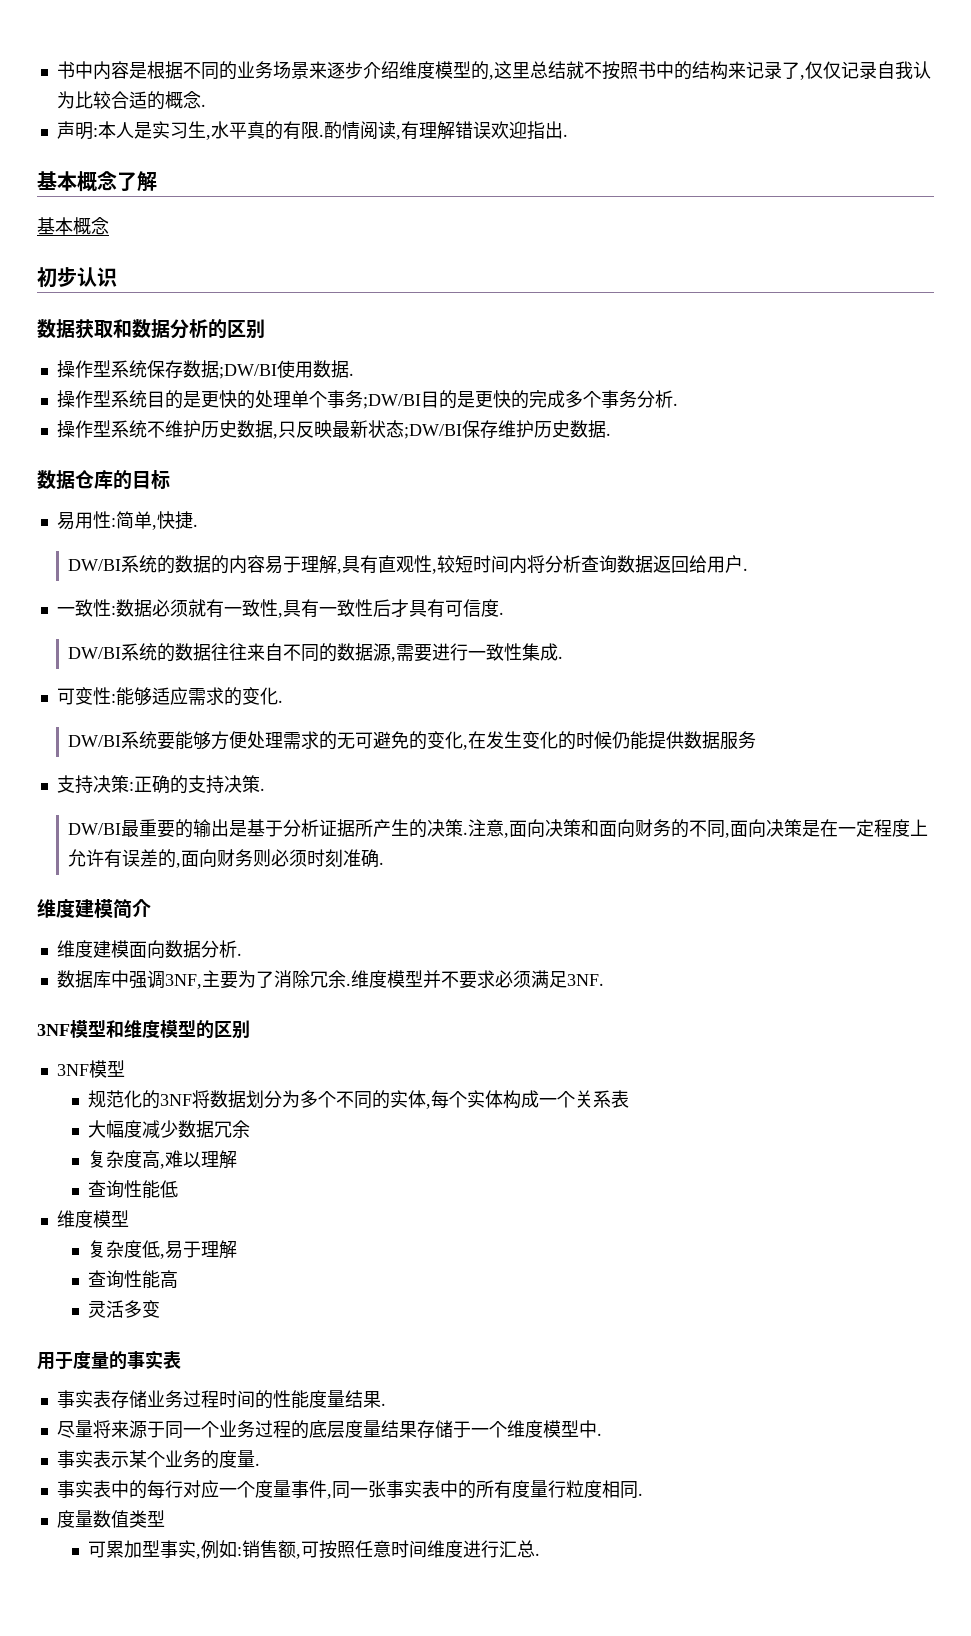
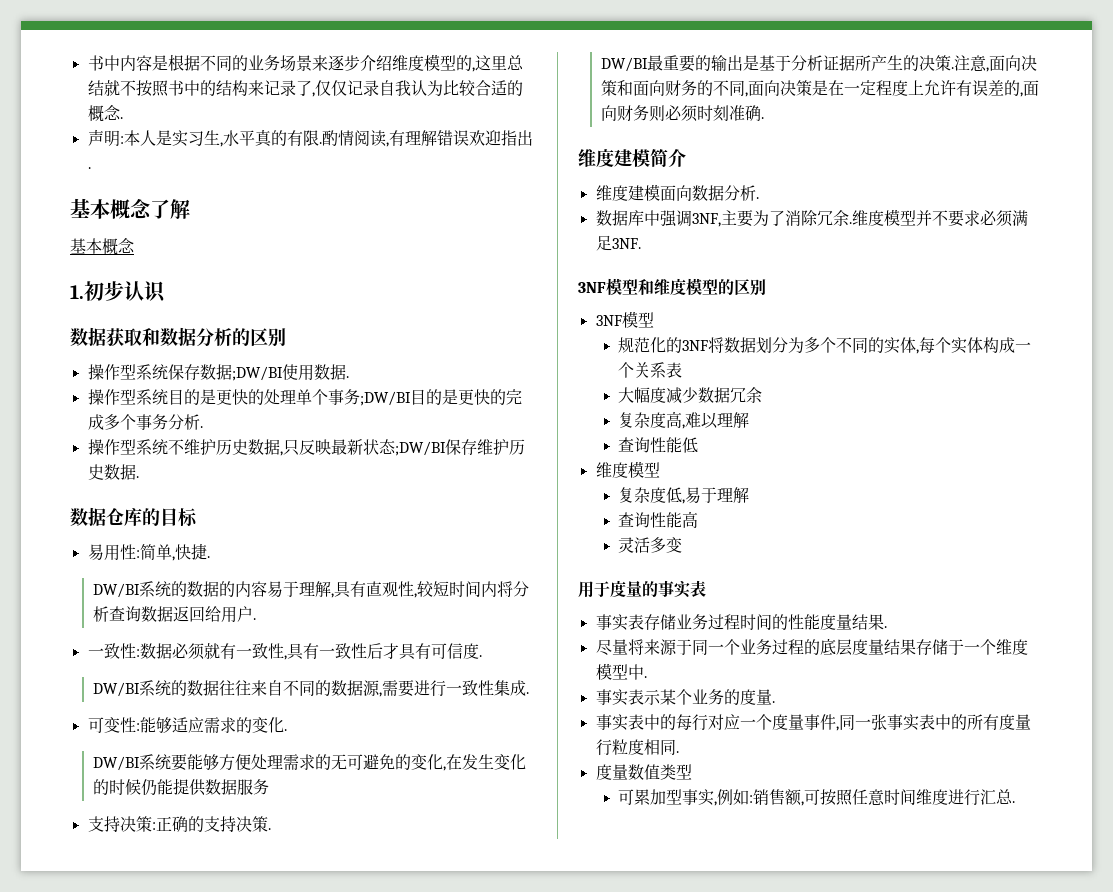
- 初步认识
+ 1.初步认识

